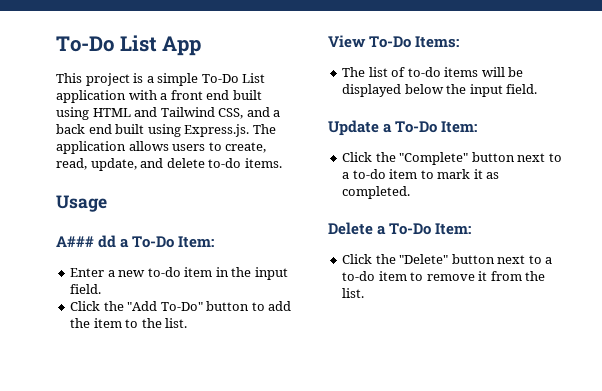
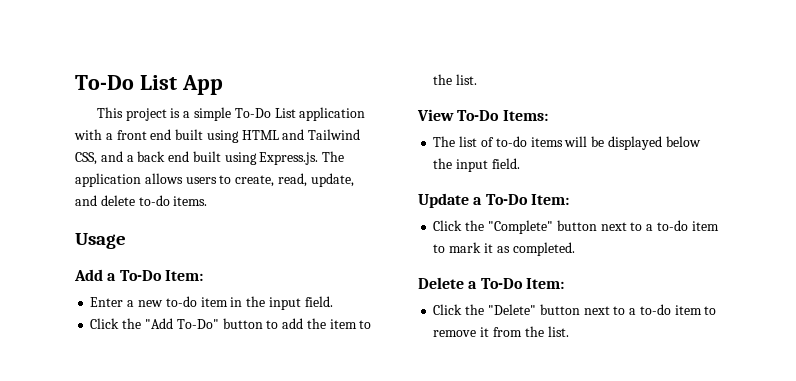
- A### dd a To-Do Item:
+ Add a To-Do Item:

